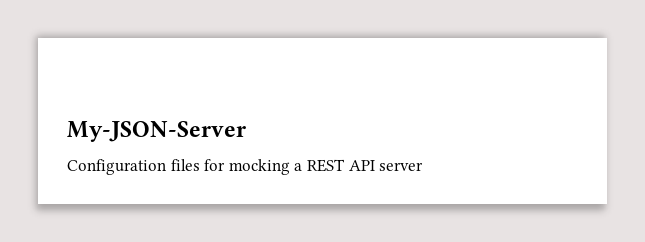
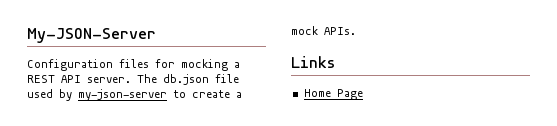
- Configuration files for mocking a REST API server
+ Configuration files for mocking a REST API server. The db.json file used by my-json-server to create a mock APIs.
+ Links
+ Home Page

